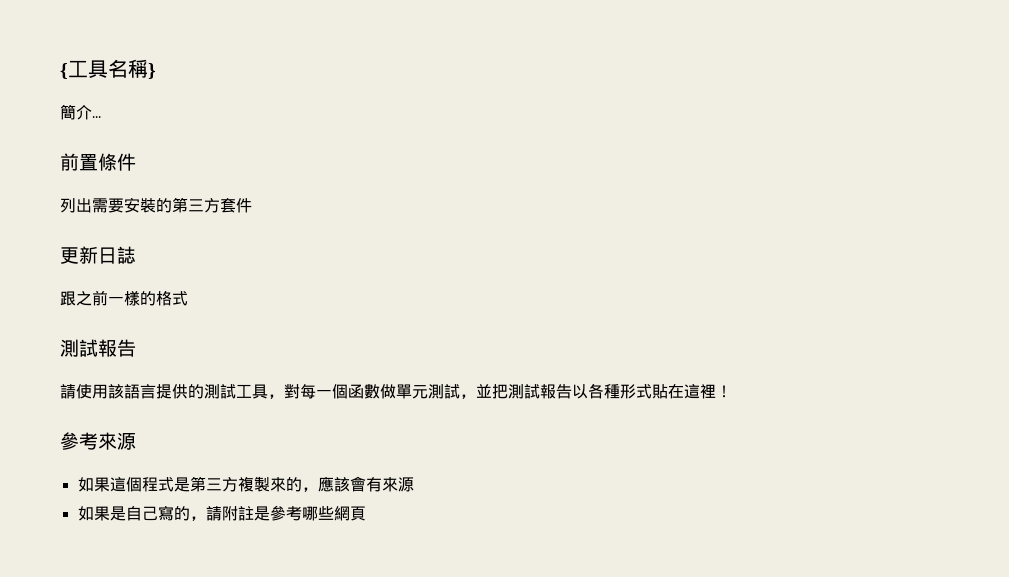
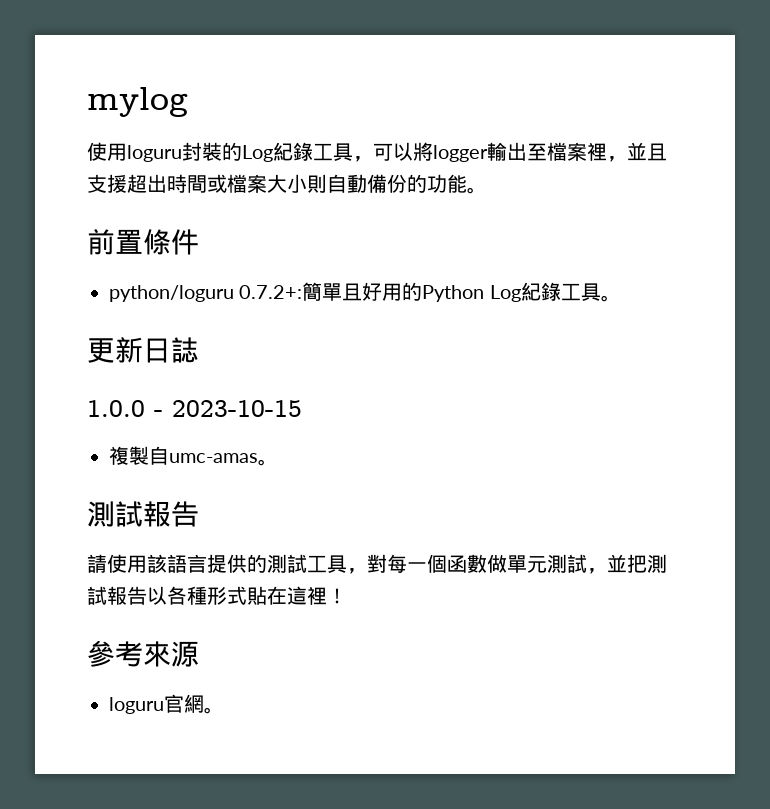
- {工具名稱}
- 簡介...
+ mylog
+ 使用loguru封裝的Log紀錄工具，可以將logger輸出至檔案裡，並且支援超出時間或檔案大小則自動備份的功能。
  前置條件
- 列出需要安裝的第三方套件
+ python/loguru 0.7.2+:簡單且好用的Python Log紀錄工具。
  更新日誌
- 跟之前一樣的格式
+ 1.0.0 - 2023-10-15
+ 複製自umc-amas。
- 如果這個程式是第三方複製來的，應該會有來源
- 如果是自己寫的，請附註是參考哪些網頁
+ loguru官網。

